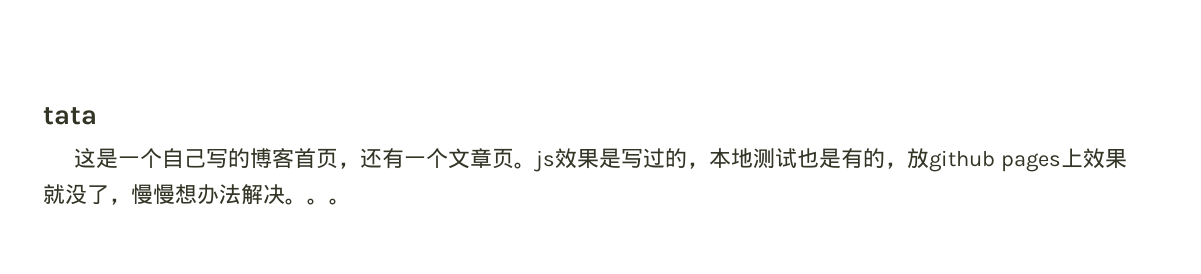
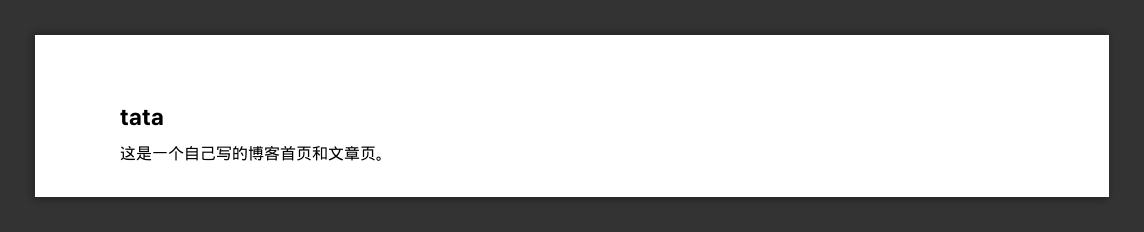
- 这是一个自己写的博客首页，还有一个文章页。js效果是写过的，本地测试也是有的，放github pages上效果就没了，慢慢想办法解决。。。
+ 这是一个自己写的博客首页和文章页。

